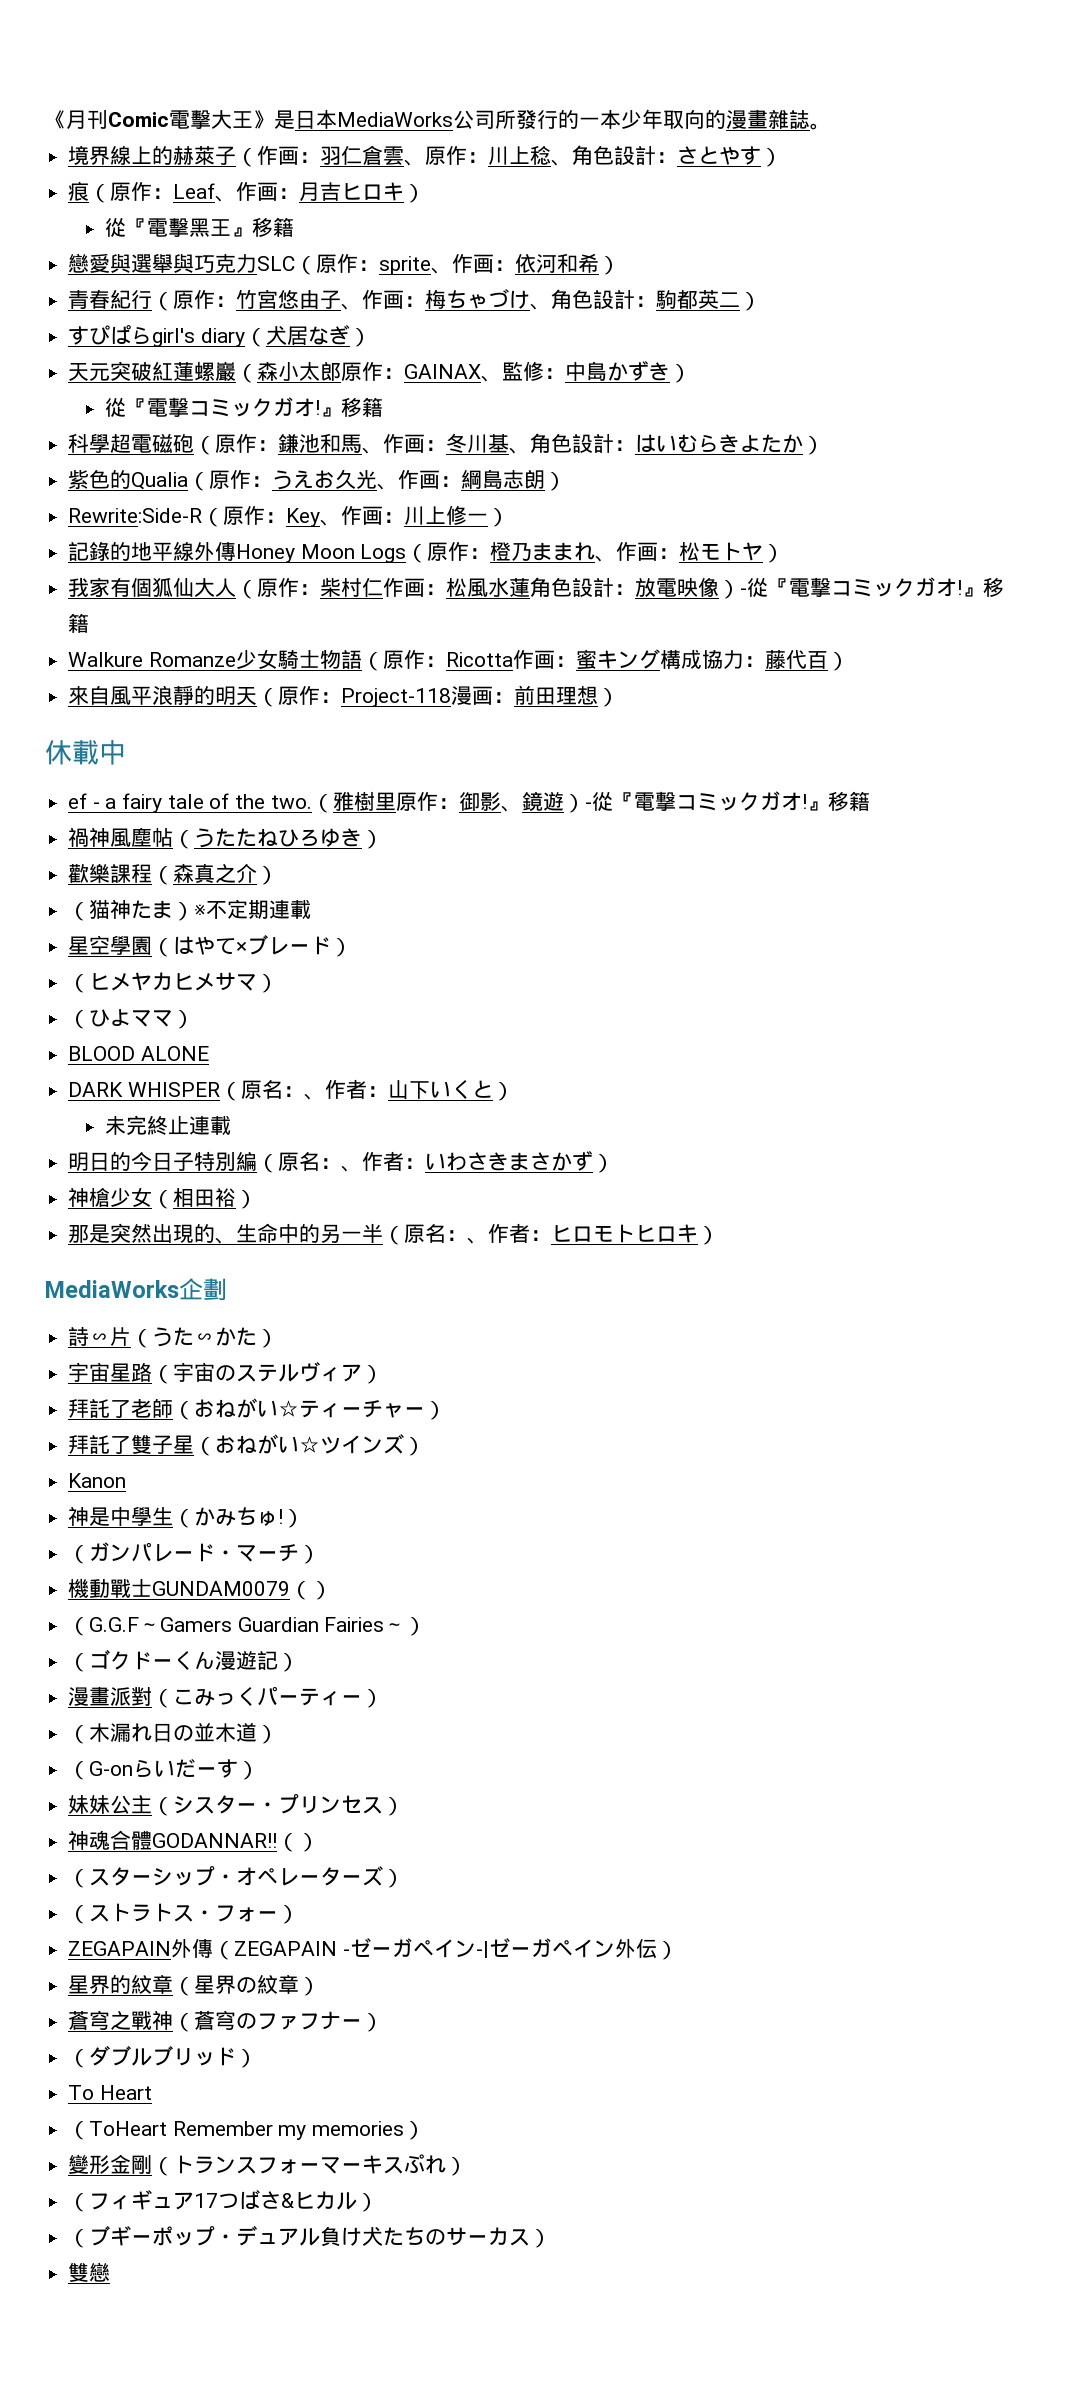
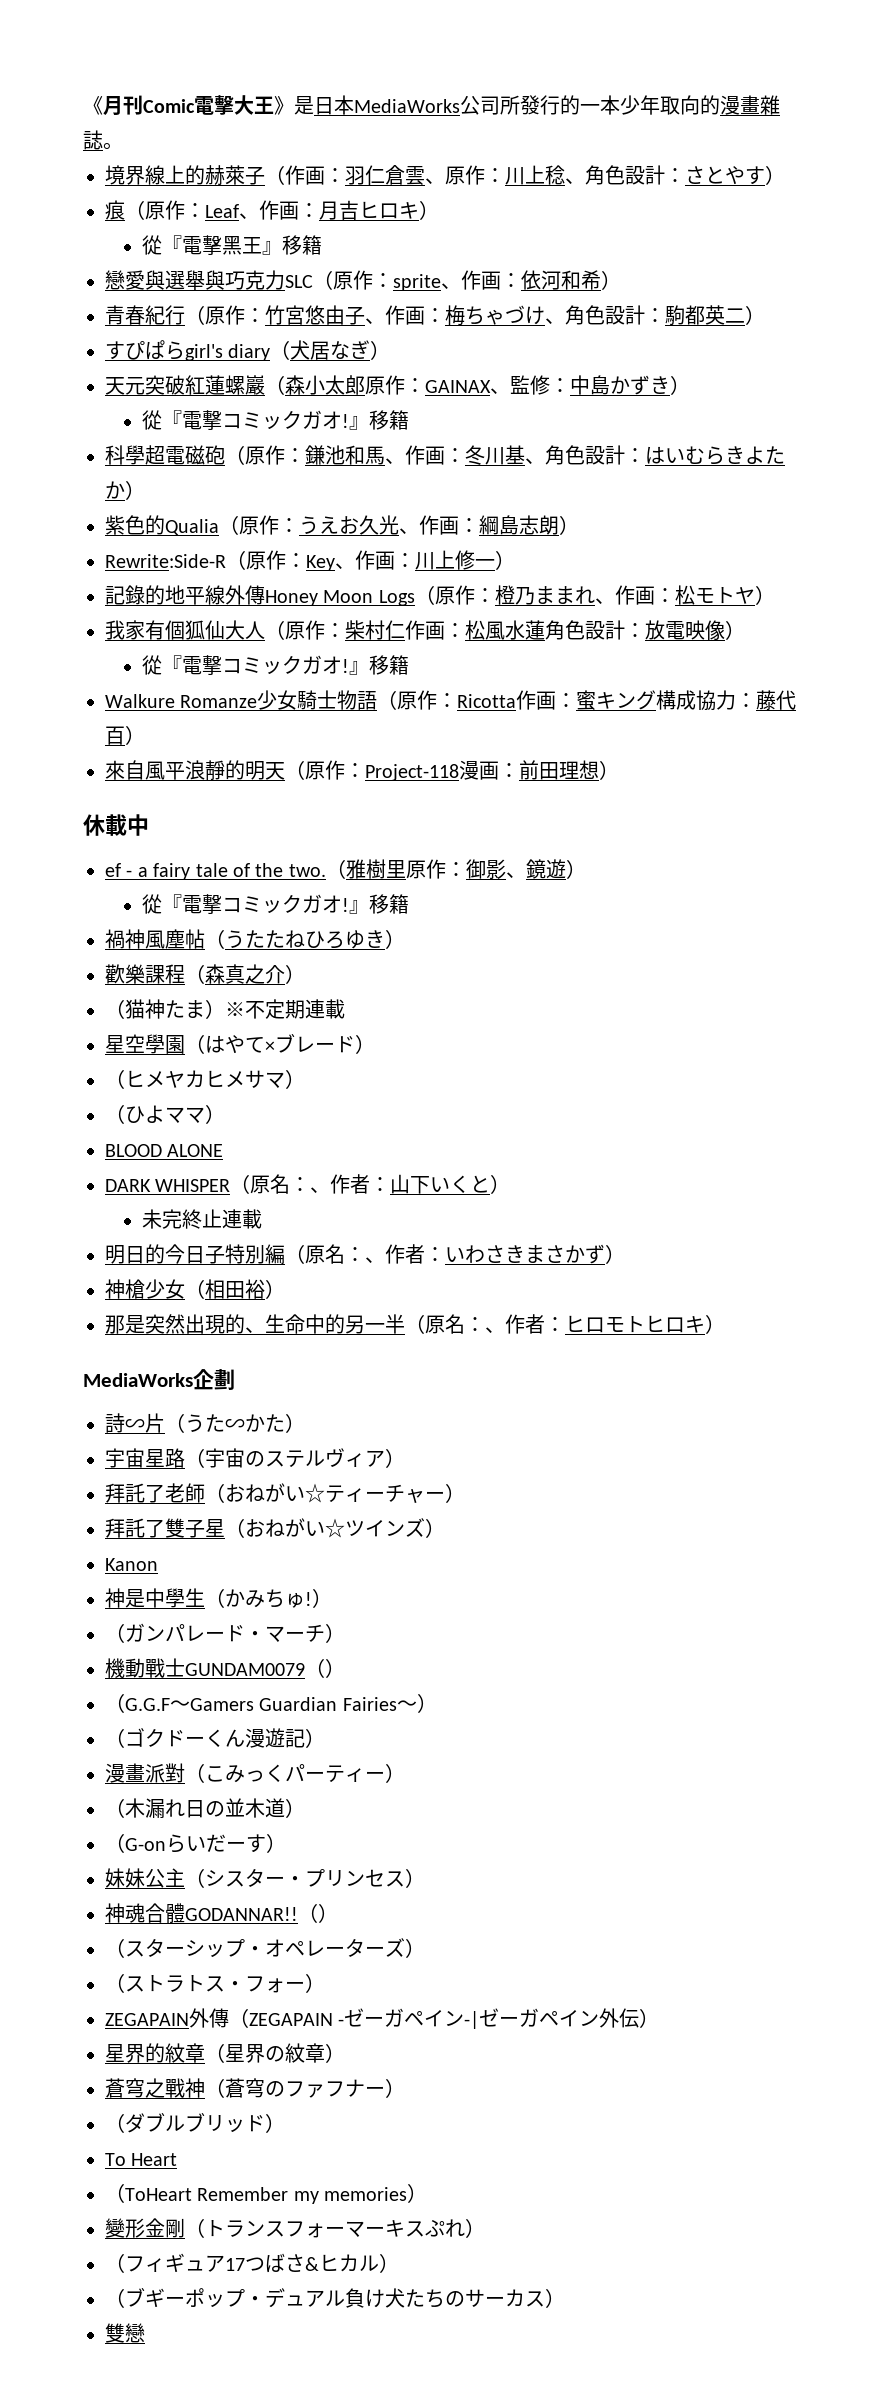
- 我家有個狐仙大人（原作：柴村仁作画：松風水蓮角色設計：放電映像）-從『電撃コミックガオ!』移籍
+ 我家有個狐仙大人（原作：柴村仁作画：松風水蓮角色設計：放電映像）
+ 從『電撃コミックガオ!』移籍
- （雅樹里原作：御影、鏡遊）-從『電撃コミックガオ!』移籍
+ （雅樹里原作：御影、鏡遊）
+ 從『電撃コミックガオ!』移籍

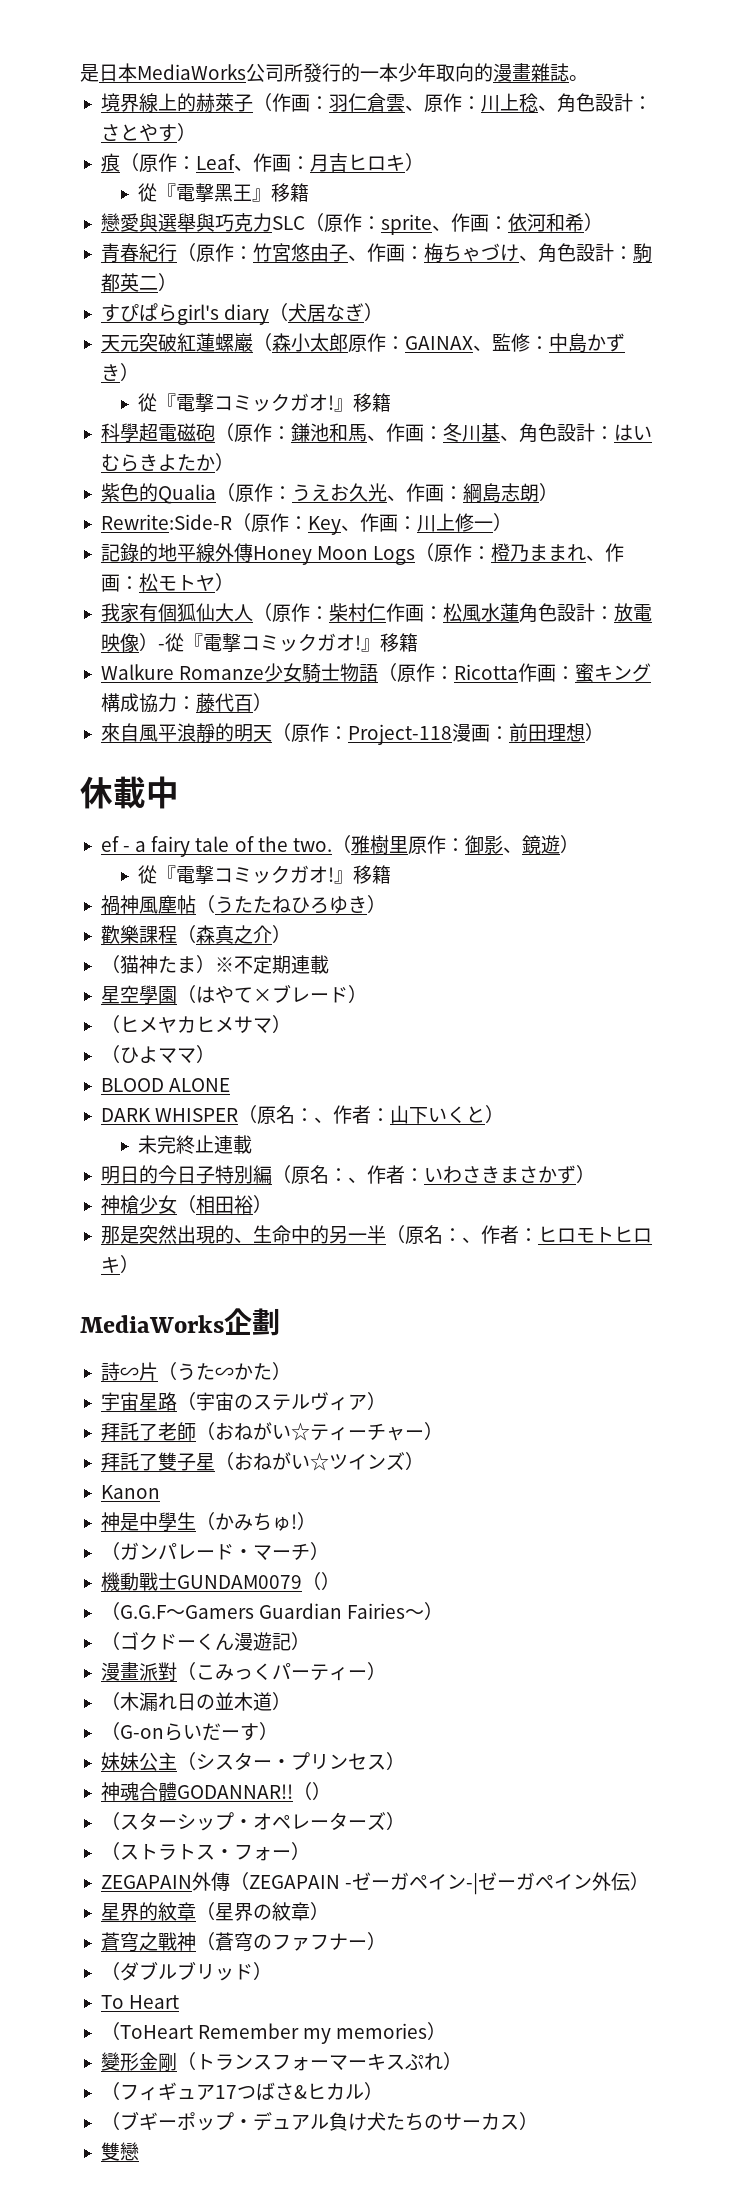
- 《月刊Comic電擊大王》是日本MediaWorks公司所發行的一本少年取向的漫畫雜誌。
+ 是日本MediaWorks公司所發行的一本少年取向的漫畫雜誌。
- 我家有個狐仙大人（原作：柴村仁作画：松風水蓮角色設計：放電映像）
- 從『電撃コミックガオ!』移籍
+ 我家有個狐仙大人（原作：柴村仁作画：松風水蓮角色設計：放電映像）-從『電撃コミックガオ!』移籍

